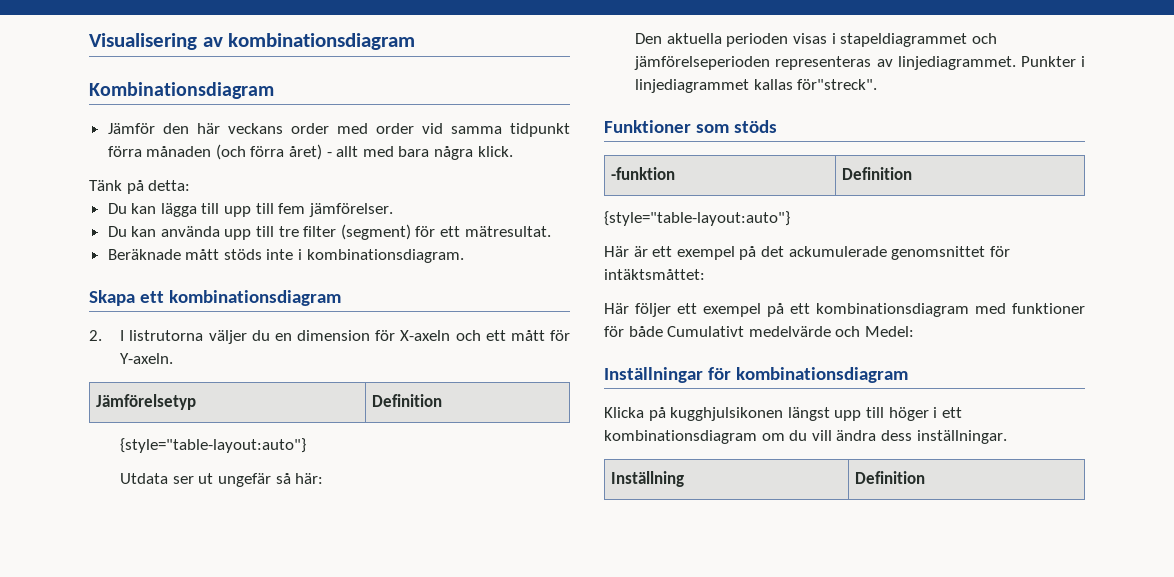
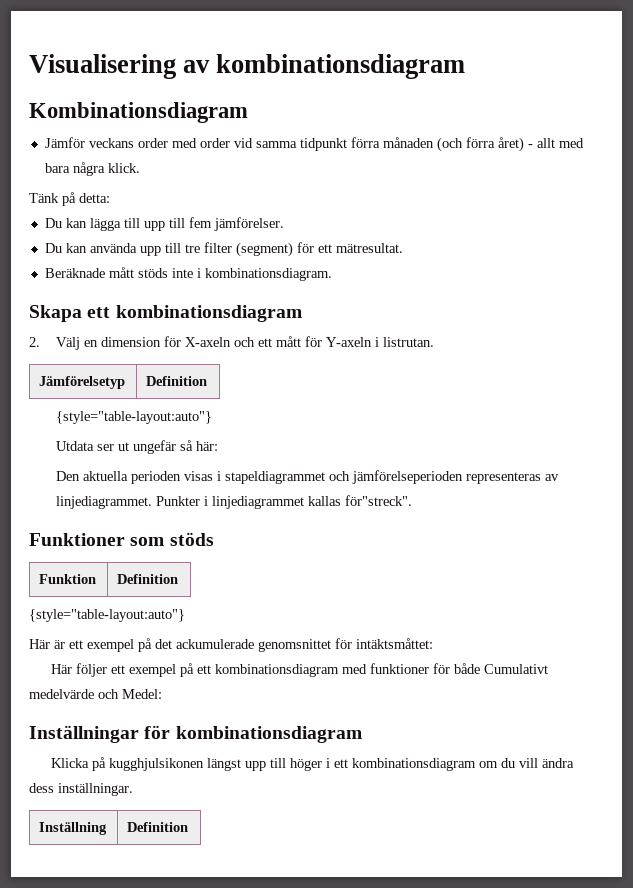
- Jämför den här veckans order med order vid samma tidpunkt förra månaden (och förra året) - allt med bara några klick.
+ Jämför veckans order med order vid samma tidpunkt förra månaden (och förra året) - allt med bara några klick.
- 2. I listrutorna väljer du en dimension för X-axeln och ett mått för Y-axeln.
+ 2. Välj en dimension för X-axeln och ett mått för Y-axeln i listrutan.
- -funktion | Definition
+ Funktion | Definition

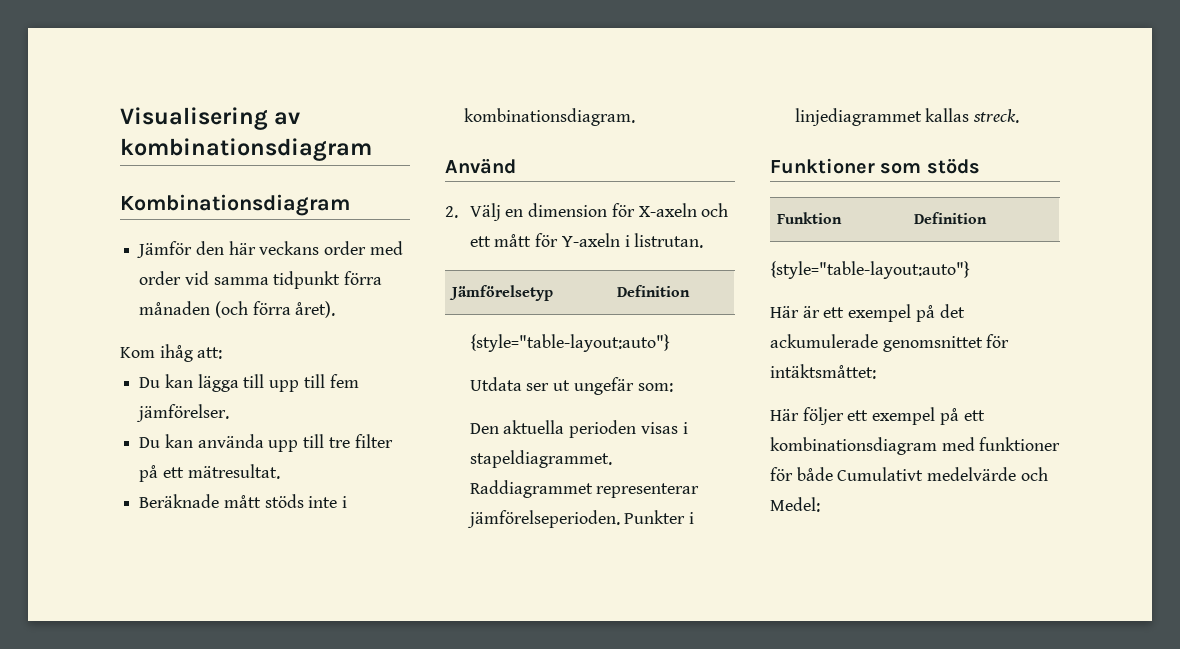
- Jämför veckans order med order vid samma tidpunkt förra månaden (och förra året) - allt med bara några klick.
- Tänk på detta:
+ Jämför den här veckans order med order vid samma tidpunkt förra månaden (och förra året).
+ Kom ihåg att:
- Du kan använda upp till tre filter (segment) för ett mätresultat.
+ Du kan använda upp till tre filter på ett mätresultat.
- Skapa ett kombinationsdiagram
+ Använd
- Utdata ser ut ungefär så här:
+ Utdata ser ut ungefär som:
- Den aktuella perioden visas i stapeldiagrammet och jämförelseperioden representeras av linjediagrammet.
+ Den aktuella perioden visas i stapeldiagrammet. Raddiagrammet representerar jämförelseperioden.
- Punkter i linjediagrammet kallas för"streck".
+ Punkter i linjediagrammet kallas streck.
- Inställningar för kombinationsdiagram
- Klicka på kugghjulsikonen längst upp till höger i ett kombinationsdiagram om du vill ändra dess inställningar.
- Inställning | Definition

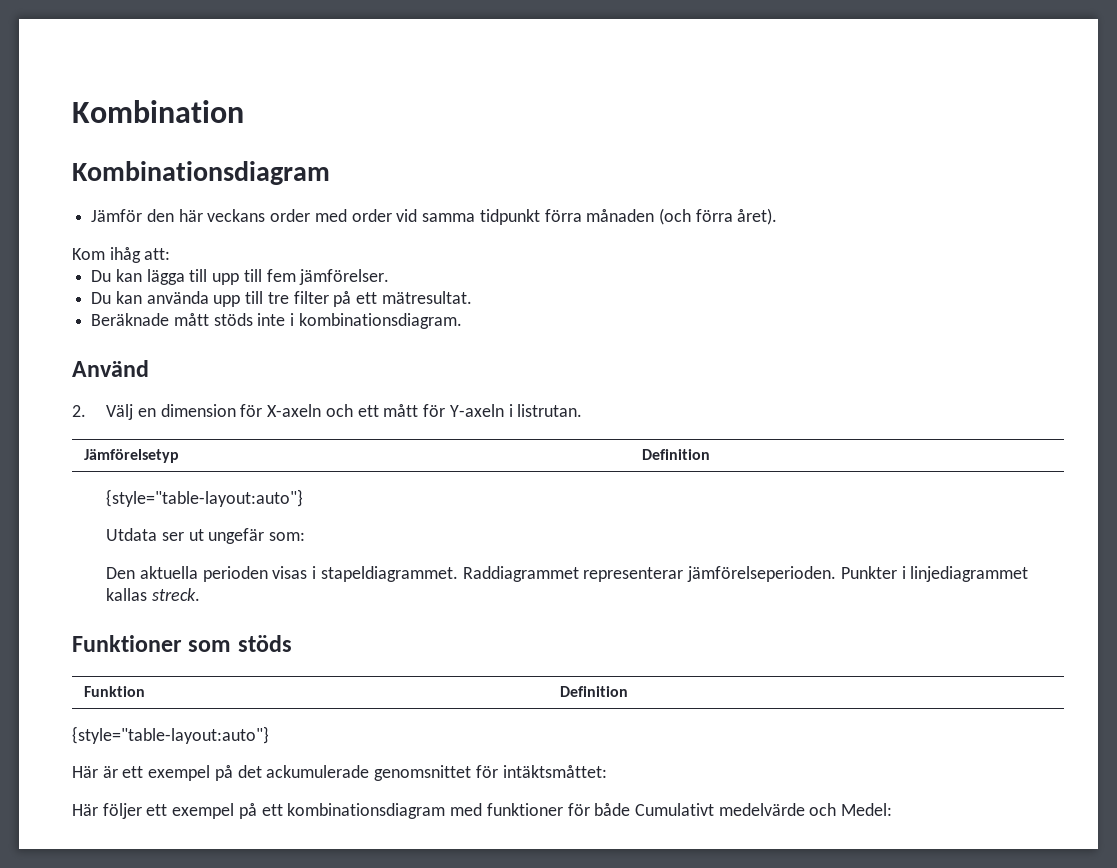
- Visualisering av kombinationsdiagram
+ Kombination

